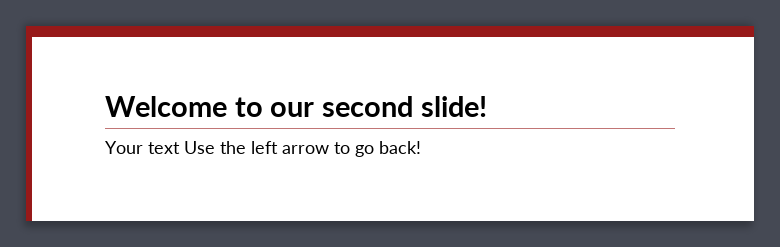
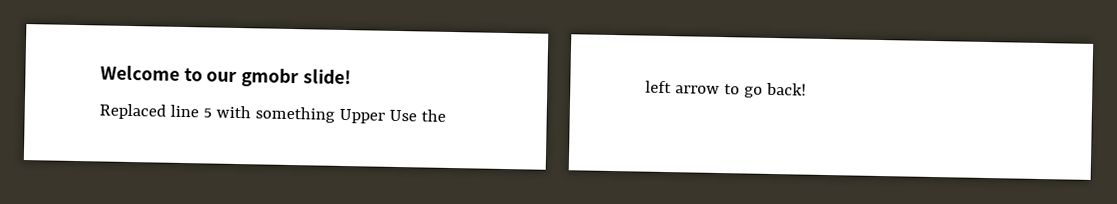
- Welcome to our second slide!
+ Welcome to our gmobr slide!
- Your text Use the left arrow to go back!
+ Replaced line 5 with something Upper Use the left arrow to go back!

